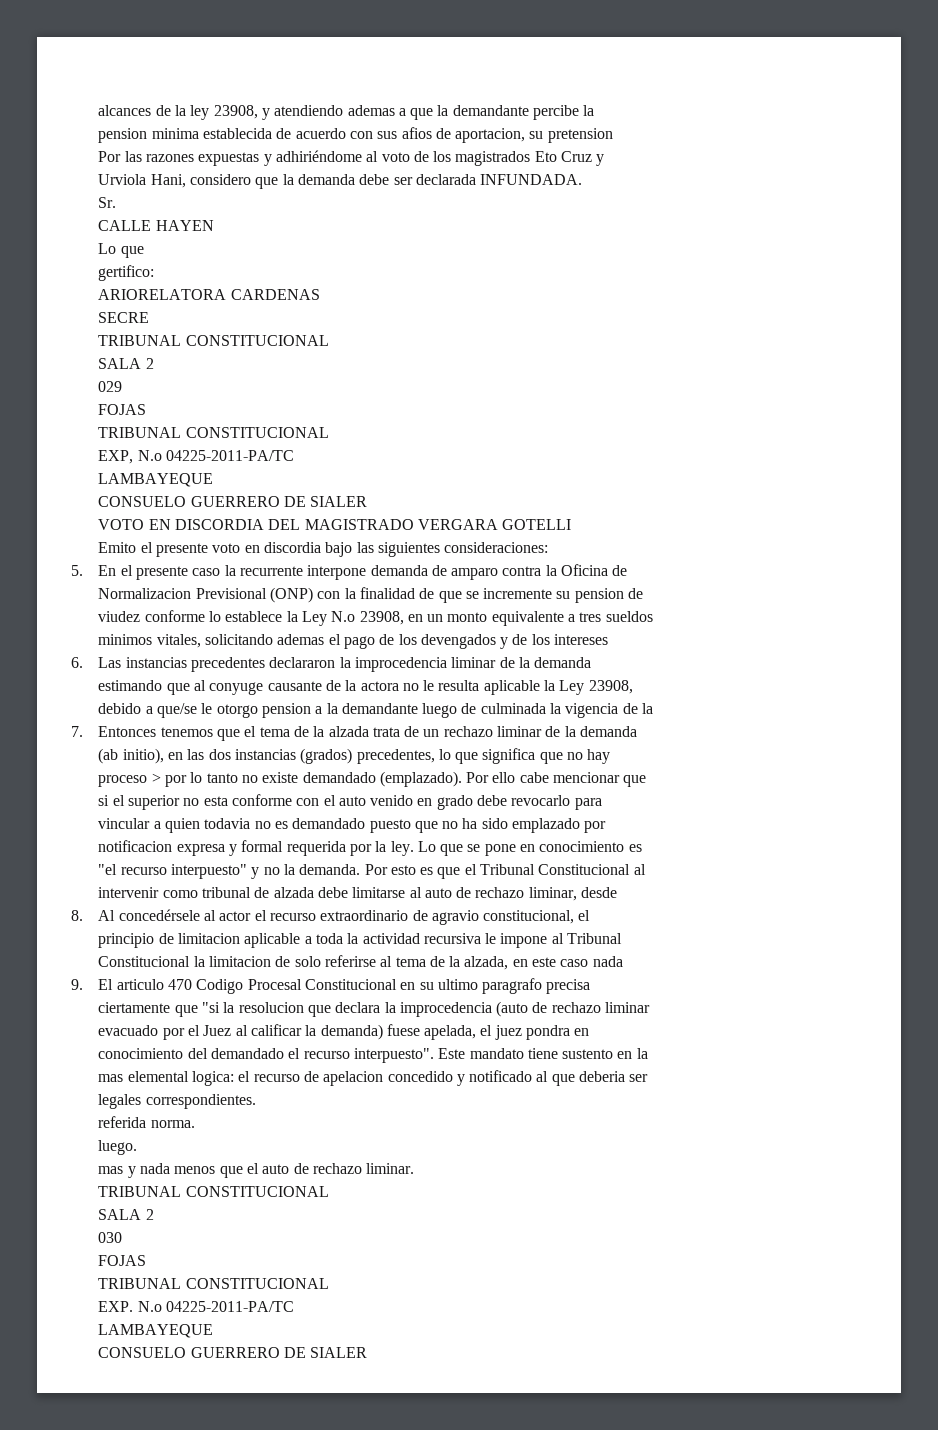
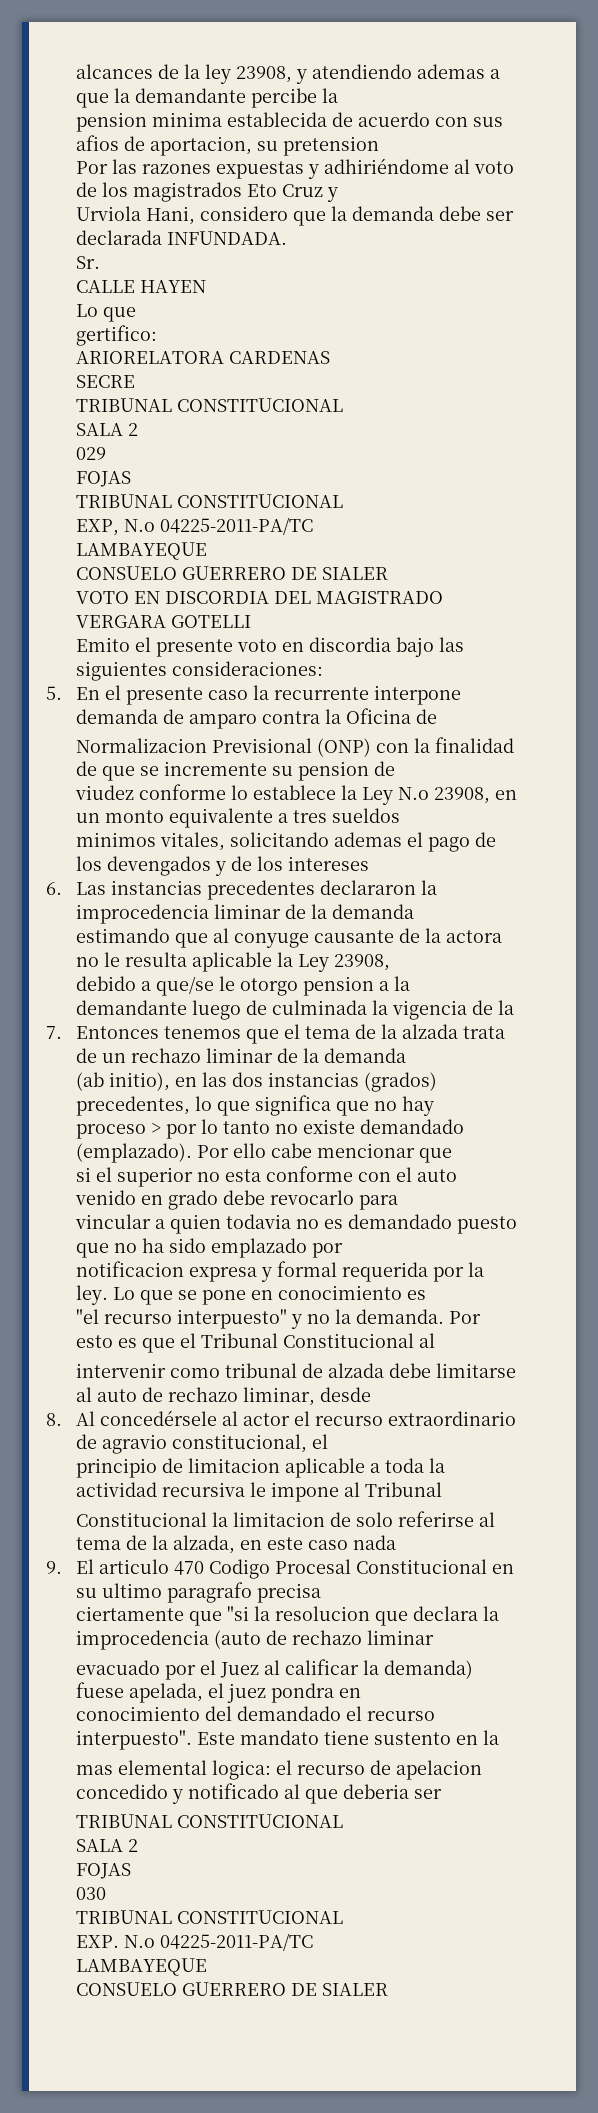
  mas elemental logica: el recurso de apelacion concedido y notificado al que deberia ser
- legales correspondientes.
- referida norma.
- luego.
- mas y nada menos que el auto de rechazo liminar.
  TRIBUNAL CONSTITUCIONAL
  SALA 2
+ FOJAS
  030
- FOJAS

